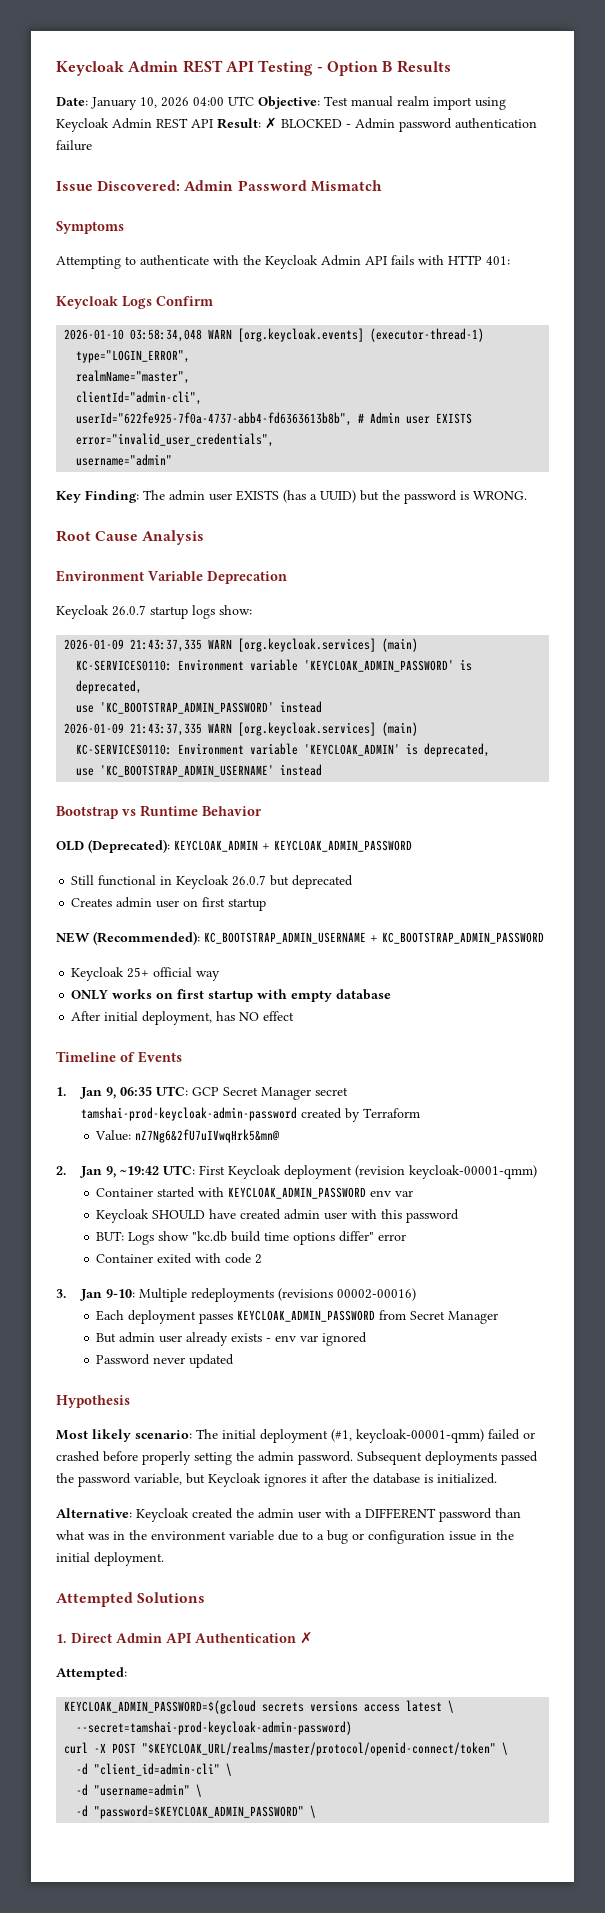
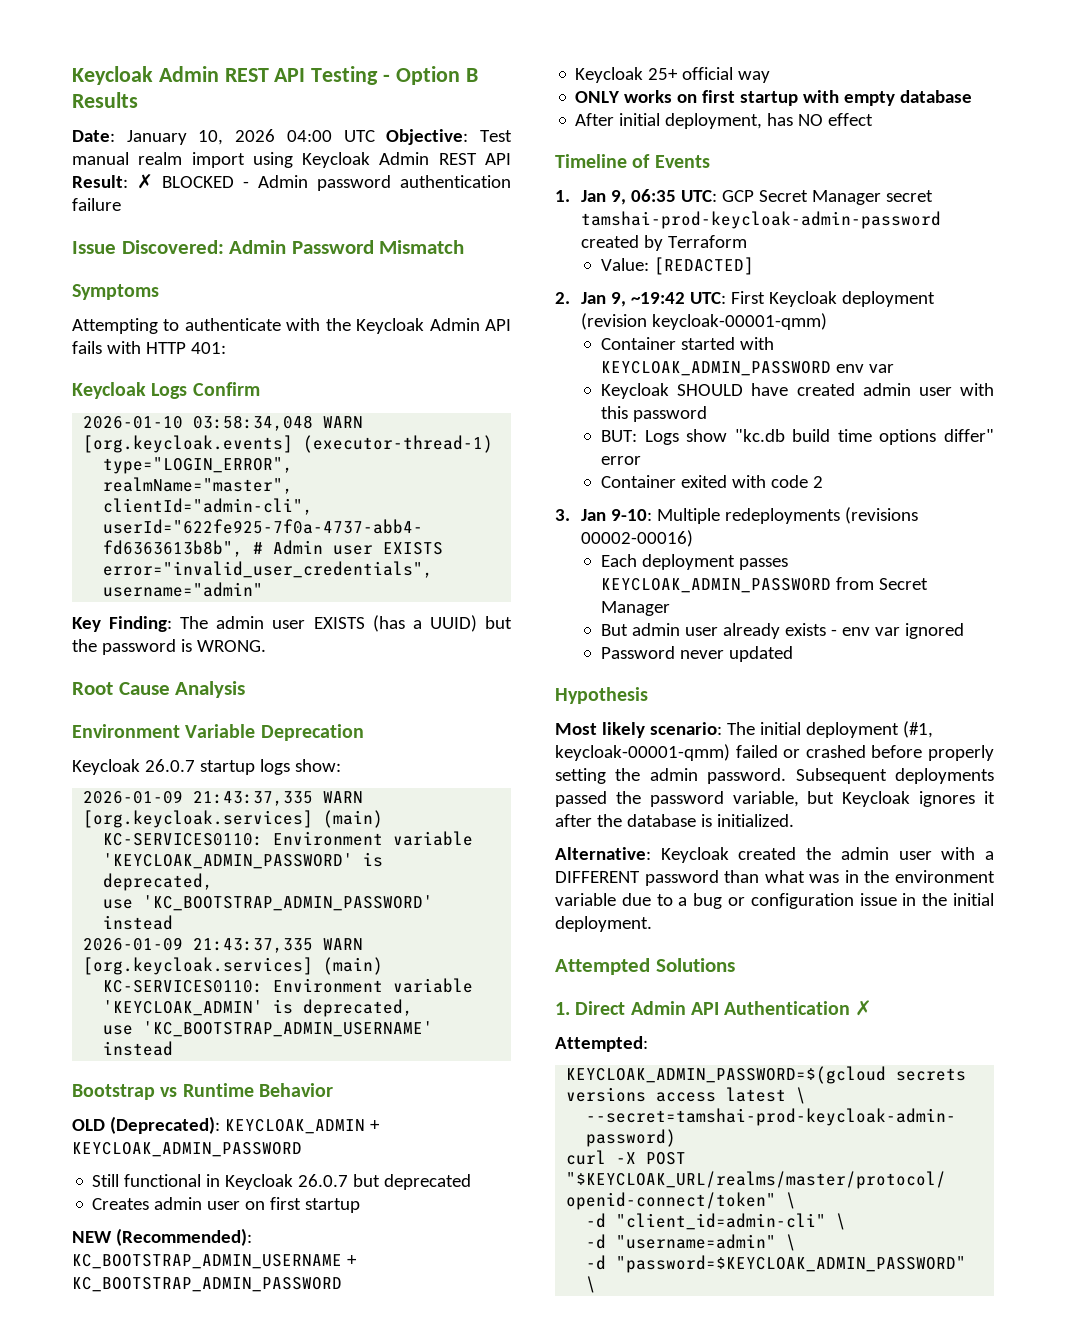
- Value: nZ7Ng6&2fU7uIVwqHrk5&mn@
+ Value: [REDACTED]

